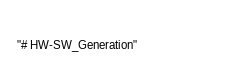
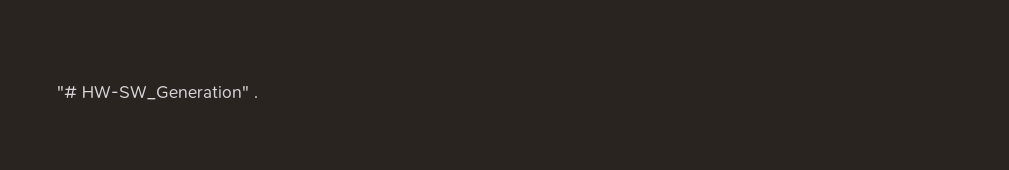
- "# HW-SW_Generation"
+ "# HW-SW_Generation" .

